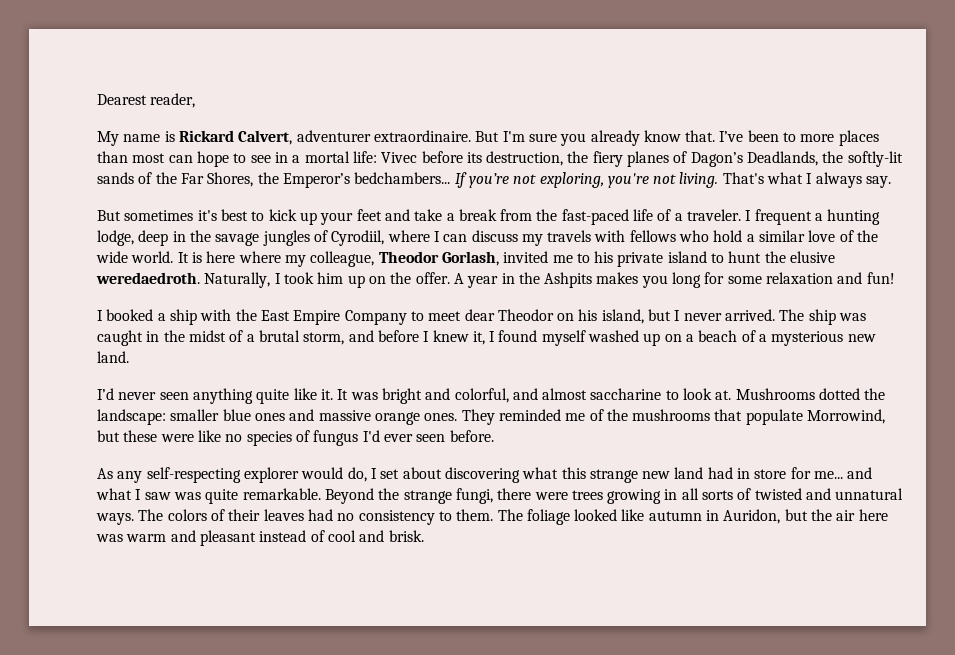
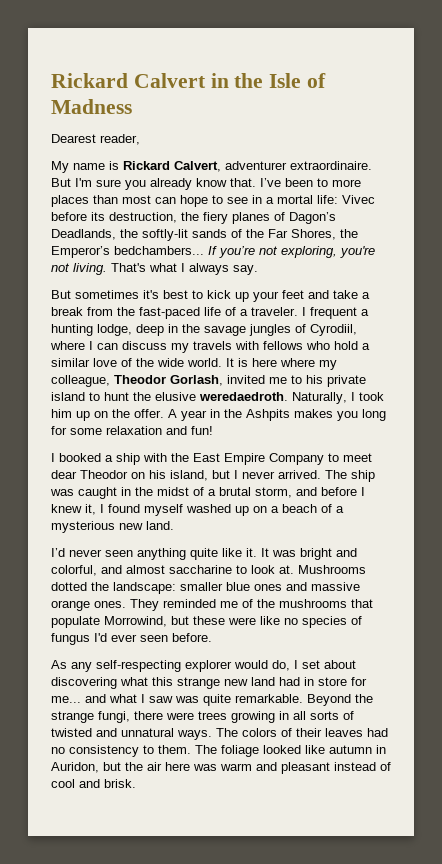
+ Rickard Calvert in the Isle of Madness

